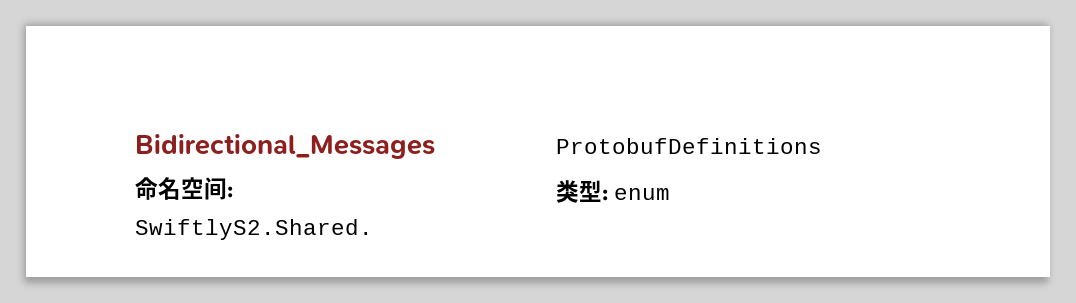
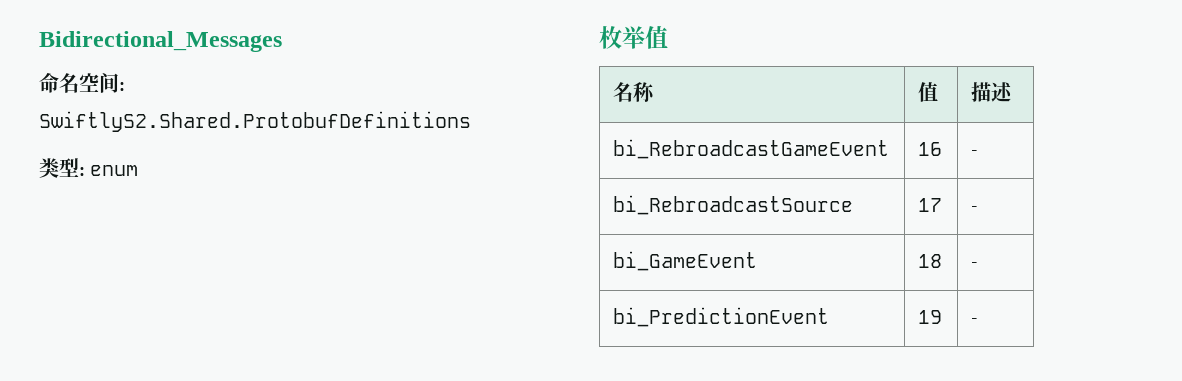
+ 枚举值
+ 名称 | 值 | 描述
+ bi_RebroadcastGameEvent | 16 | -
+ bi_RebroadcastSource | 17 | -
+ bi_GameEvent | 18 | -
+ bi_PredictionEvent | 19 | -

